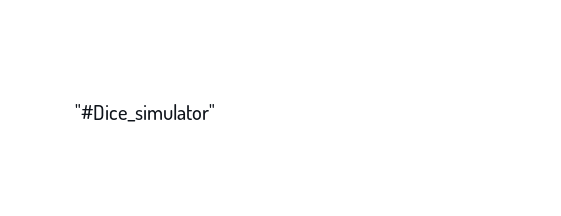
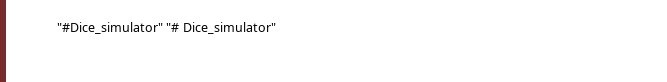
- "#Dice_simulator"
+ "#Dice_simulator" "# Dice_simulator"

